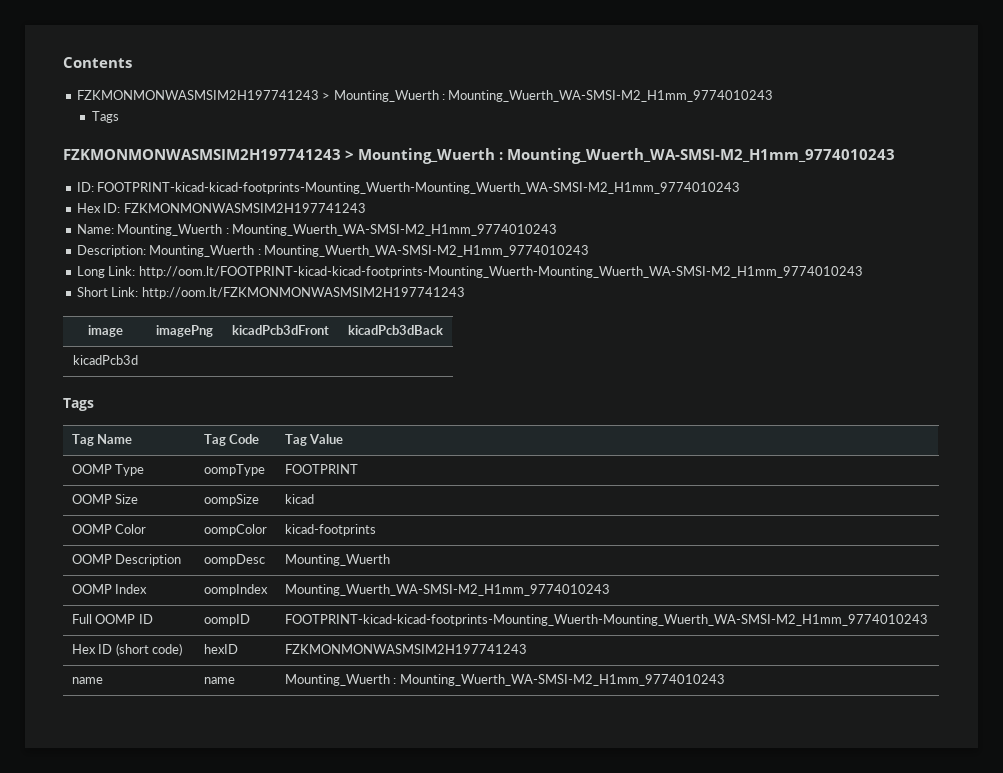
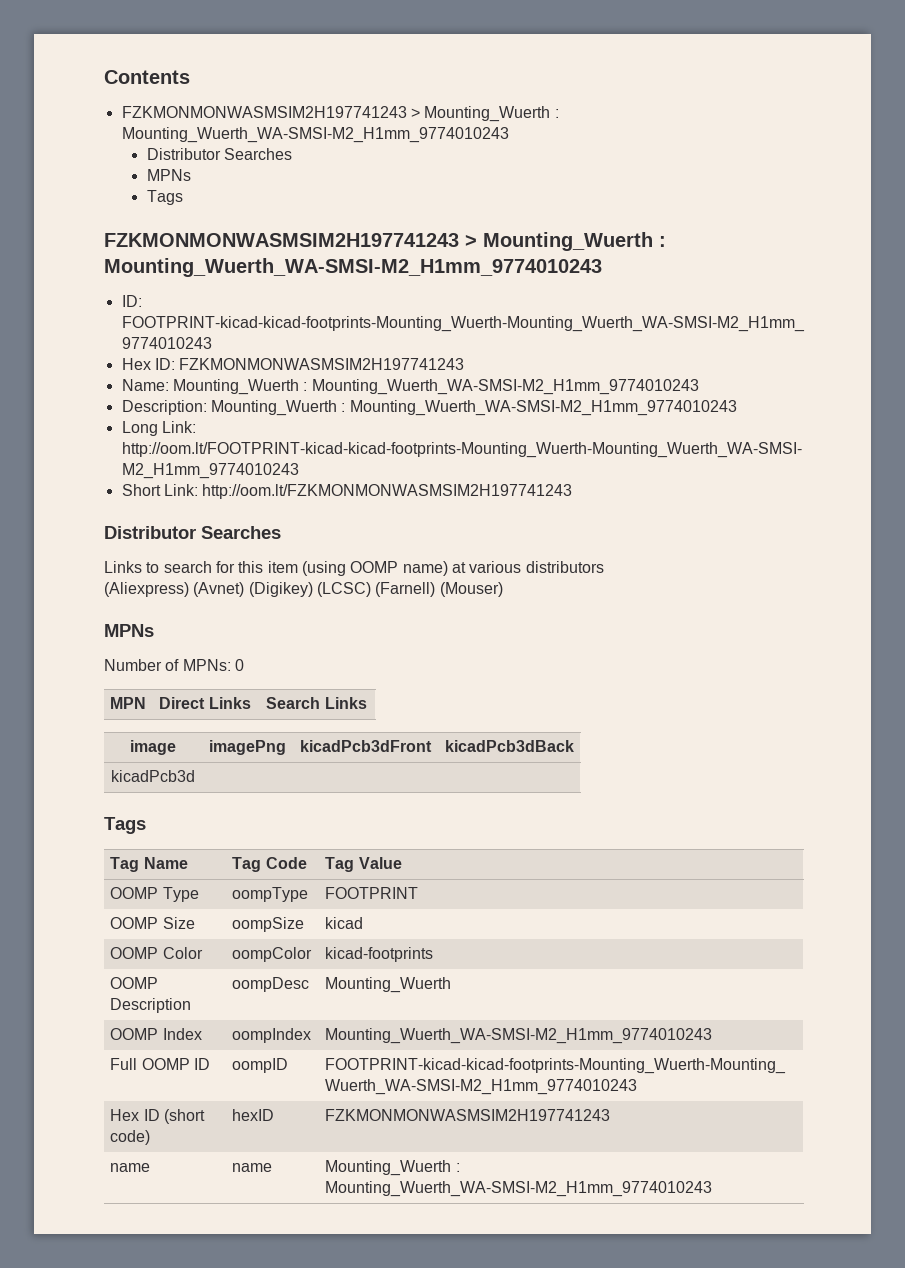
  Contents
  FZKMONMONWASMSIM2H197741243 > Mounting_Wuerth : Mounting_Wuerth_WA-SMSI-M2_H1mm_9774010243
+ Distributor Searches
+ MPNs
  Short Link: http://oom.lt/FZKMONMONWASMSIM2H197741243
+ Distributor Searches
+ Links to search for this item (using OOMP name) at various distributors
+ (Aliexpress) (Avnet) (Digikey) (LCSC) (Farnell) (Mouser)
+ MPNs
+ Number of MPNs: 0
+ MPN | Direct Links | Search Links

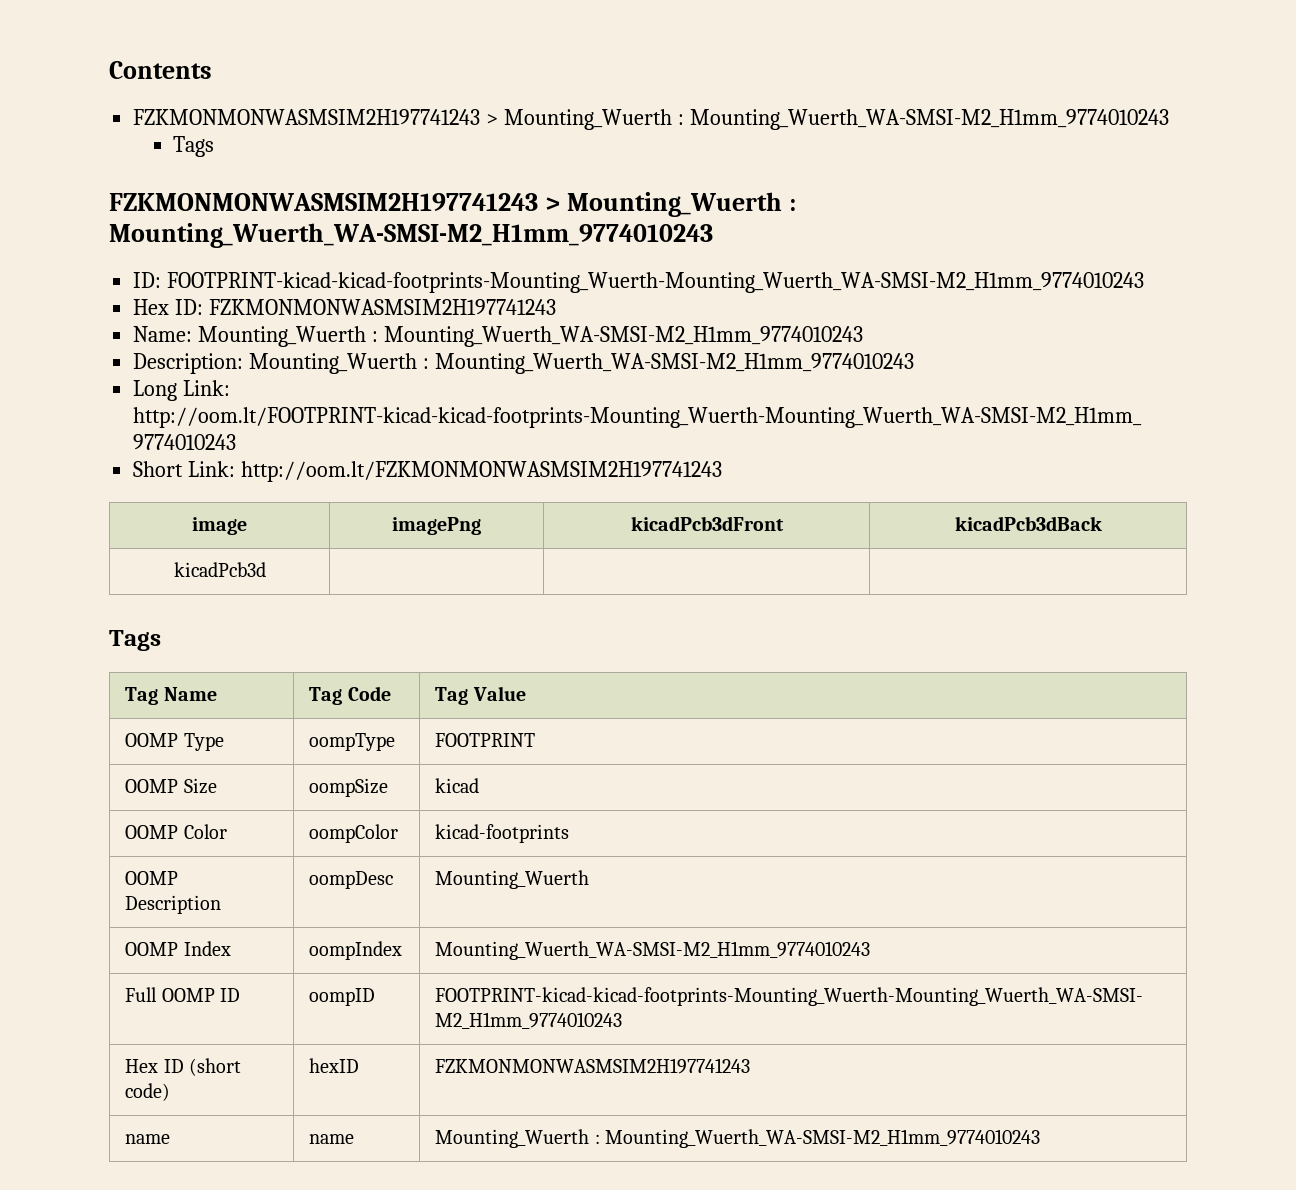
  Contents
  FZKMONMONWASMSIM2H197741243 > Mounting_Wuerth : Mounting_Wuerth_WA-SMSI-M2_H1mm_9774010243
- Distributor Searches
- MPNs
  Short Link: http://oom.lt/FZKMONMONWASMSIM2H197741243
- Distributor Searches
- Links to search for this item (using OOMP name) at various distributors
- (Aliexpress) (Avnet) (Digikey) (LCSC) (Farnell) (Mouser)
- MPNs
- Number of MPNs: 0
- MPN | Direct Links | Search Links

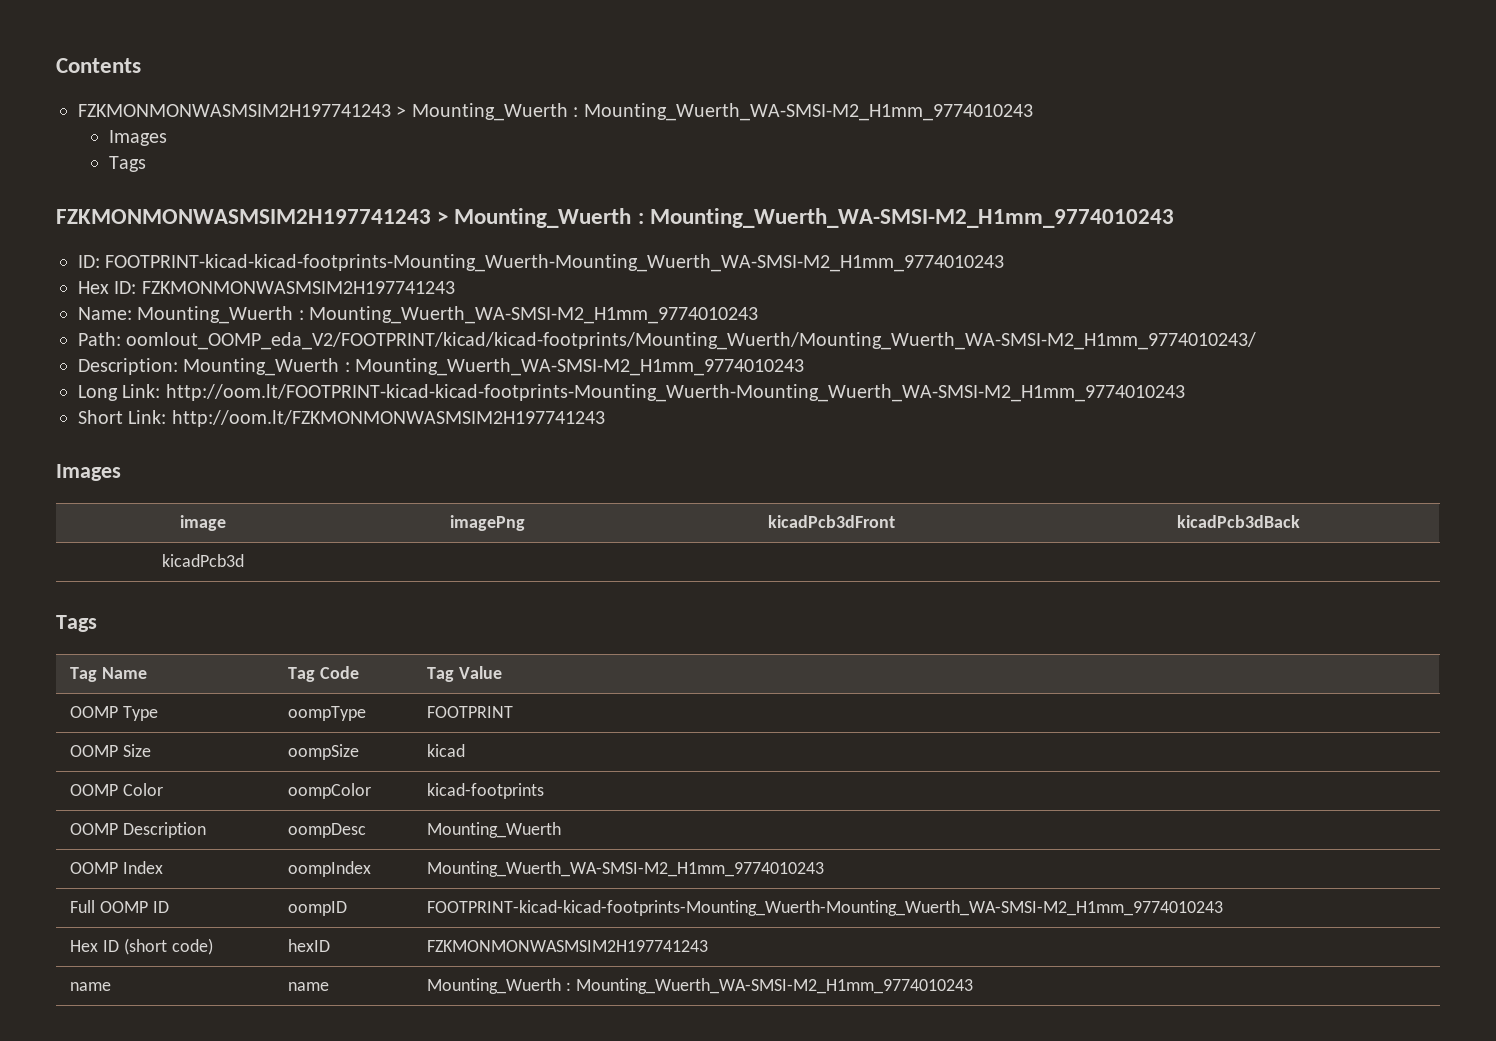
  Contents
  FZKMONMONWASMSIM2H197741243 > Mounting_Wuerth : Mounting_Wuerth_WA-SMSI-M2_H1mm_9774010243
+ Images
+ Path: oomlout_OOMP_eda_V2/FOOTPRINT/kicad/kicad-footprints/Mounting_Wuerth/Mounting_Wuerth_WA-SMSI-M2_H1mm_9774010243/
  Short Link: http://oom.lt/FZKMONMONWASMSIM2H197741243
+ Images

